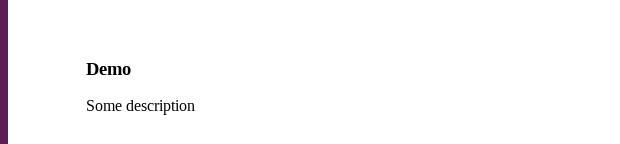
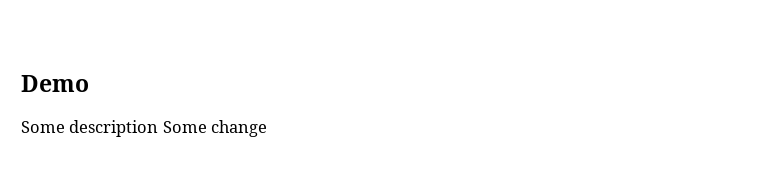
- Some description
+ Some description Some change

